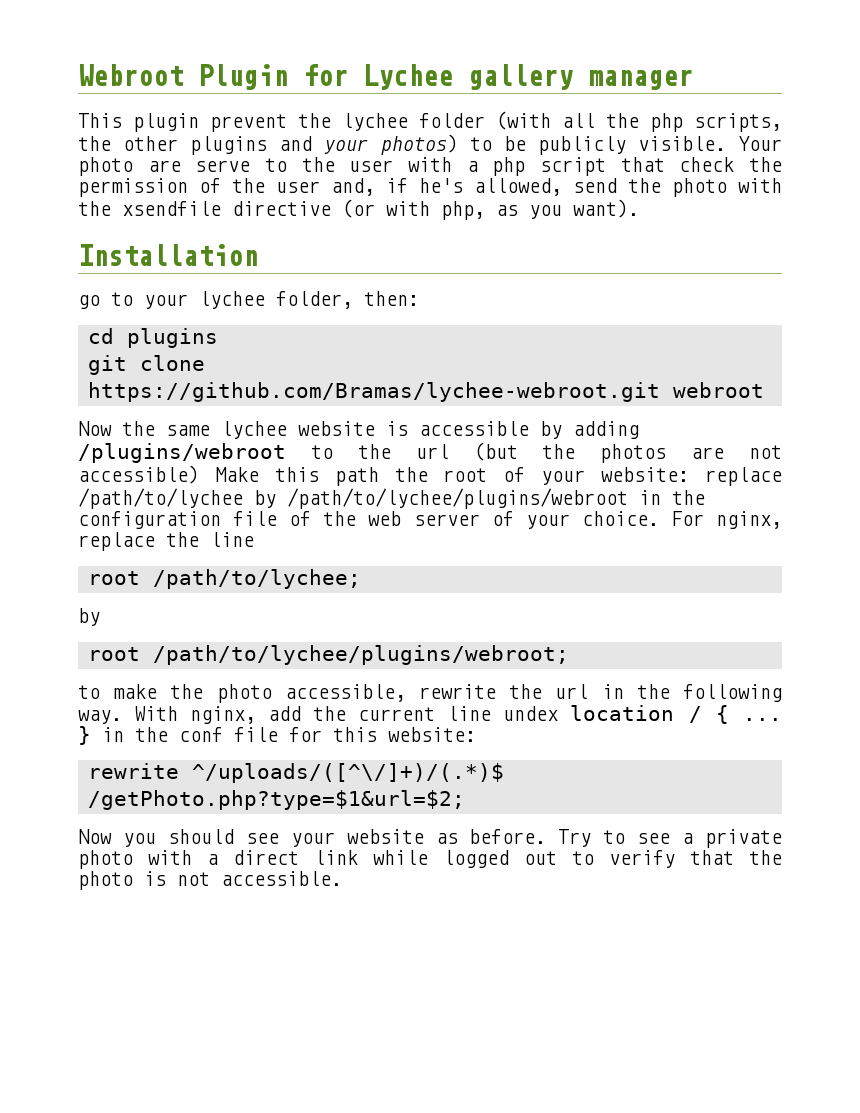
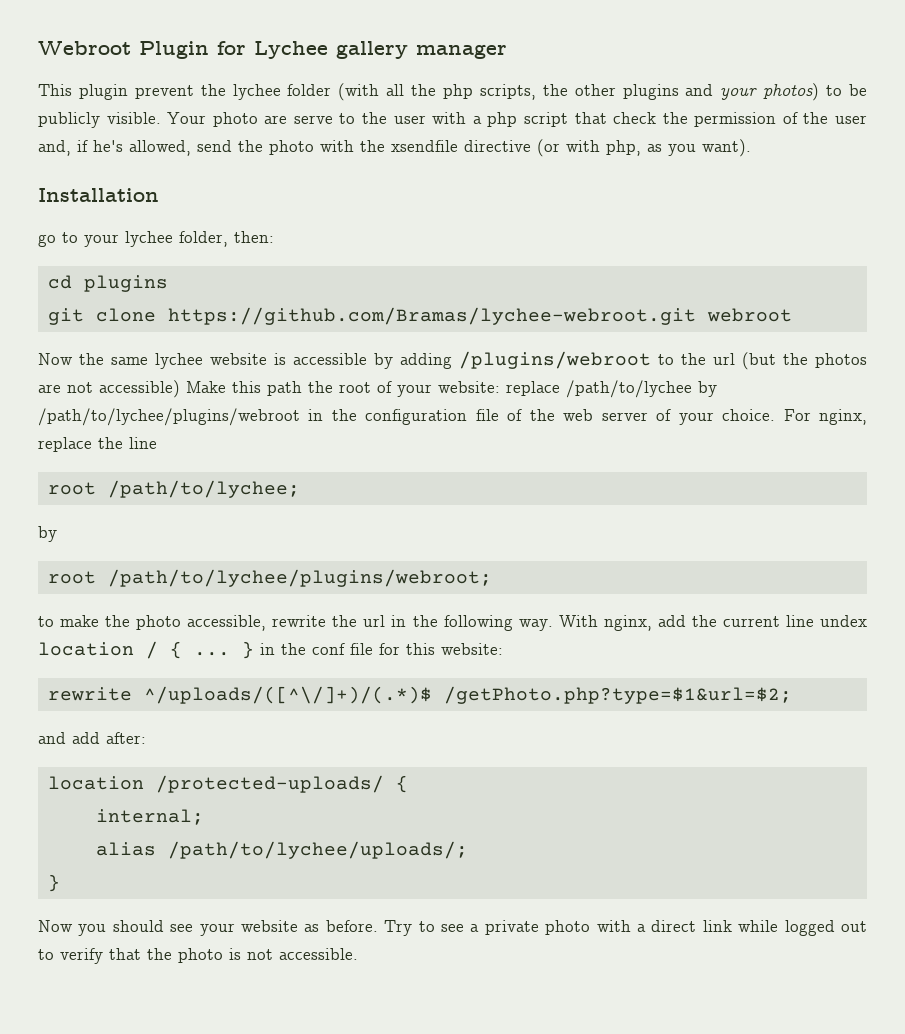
+ and add after:
+ location /protected-uploads/ {
+ internal;
+ alias /path/to/lychee/uploads/;
+ }

